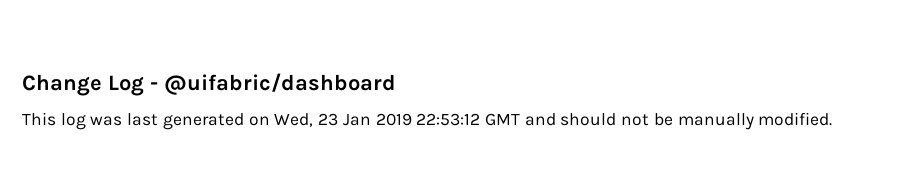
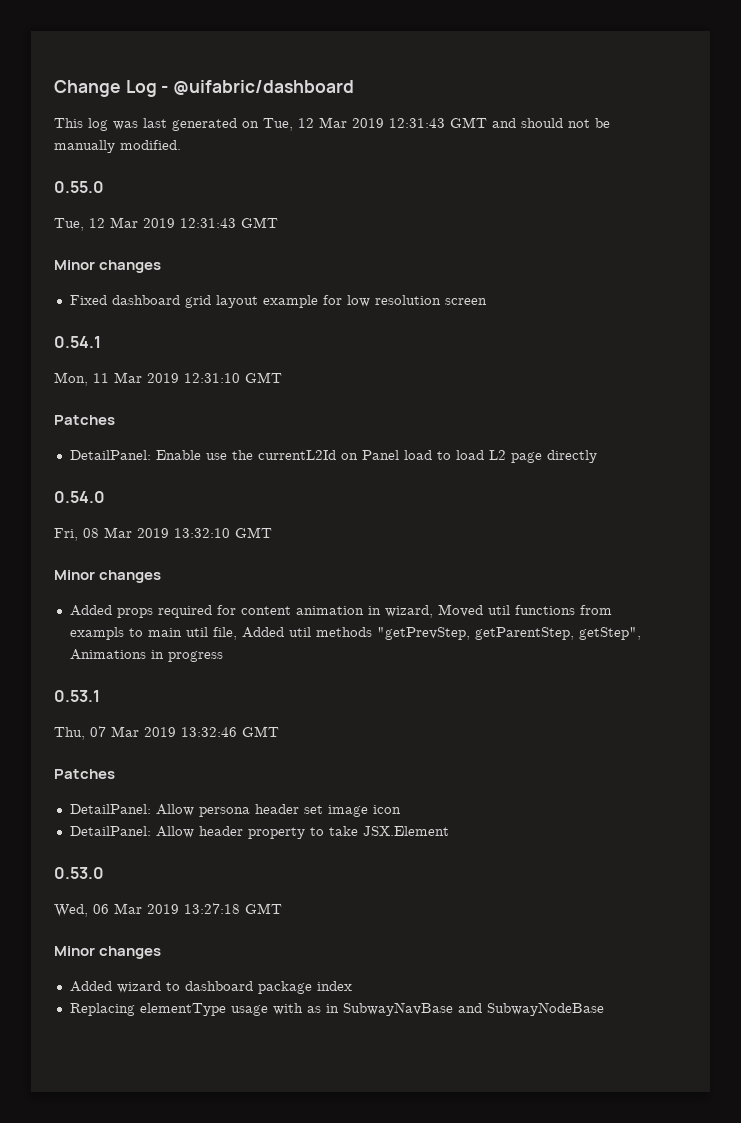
- This log was last generated on Wed, 23 Jan 2019 22:53:12 GMT and should not be manually modified.
+ This log was last generated on Tue, 12 Mar 2019 12:31:43 GMT and should not be manually modified.
+ 0.55.0
+ Tue, 12 Mar 2019 12:31:43 GMT
+ Minor changes
+ Fixed dashboard grid layout example for low resolution screen
+ 0.54.1
+ Mon, 11 Mar 2019 12:31:10 GMT
+ Patches
+ DetailPanel: Enable use the currentL2Id on Panel load to load L2 page directly
+ 0.54.0
+ Fri, 08 Mar 2019 13:32:10 GMT
+ Minor changes
+ Added props required for content animation in wizard, Moved util functions from exampls to main util file, Added util methods "getPrevStep, getParentStep, getStep", Animations in progress
+ 0.53.1
+ Thu, 07 Mar 2019 13:32:46 GMT
+ Patches
+ DetailPanel: Allow persona header set image icon
+ DetailPanel: Allow header property to take JSX.Element
+ 0.53.0
+ Wed, 06 Mar 2019 13:27:18 GMT
+ Minor changes
+ Added wizard to dashboard package index
+ Replacing elementType usage with as in SubwayNavBase and SubwayNodeBase

